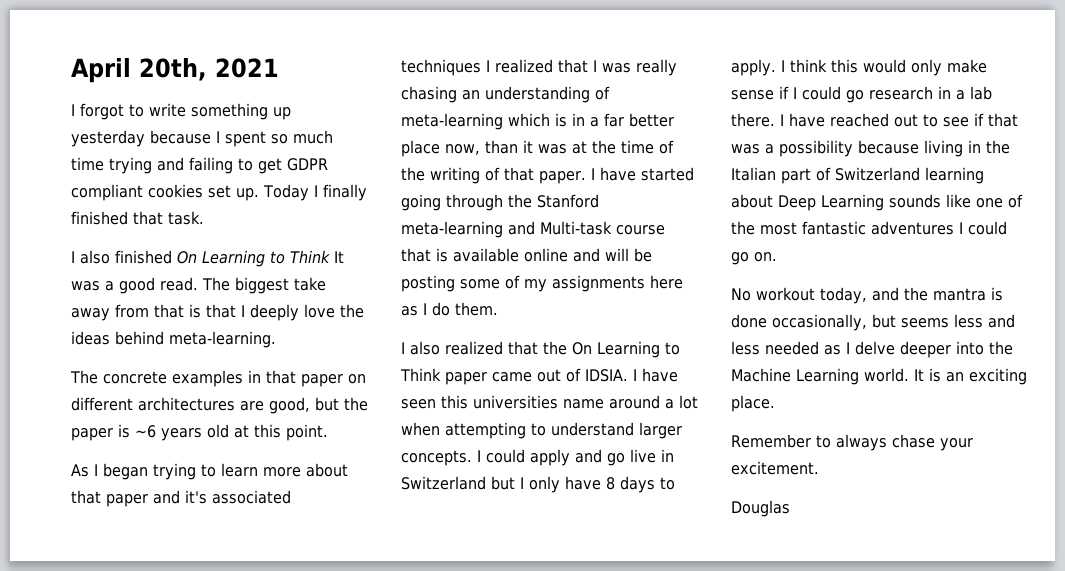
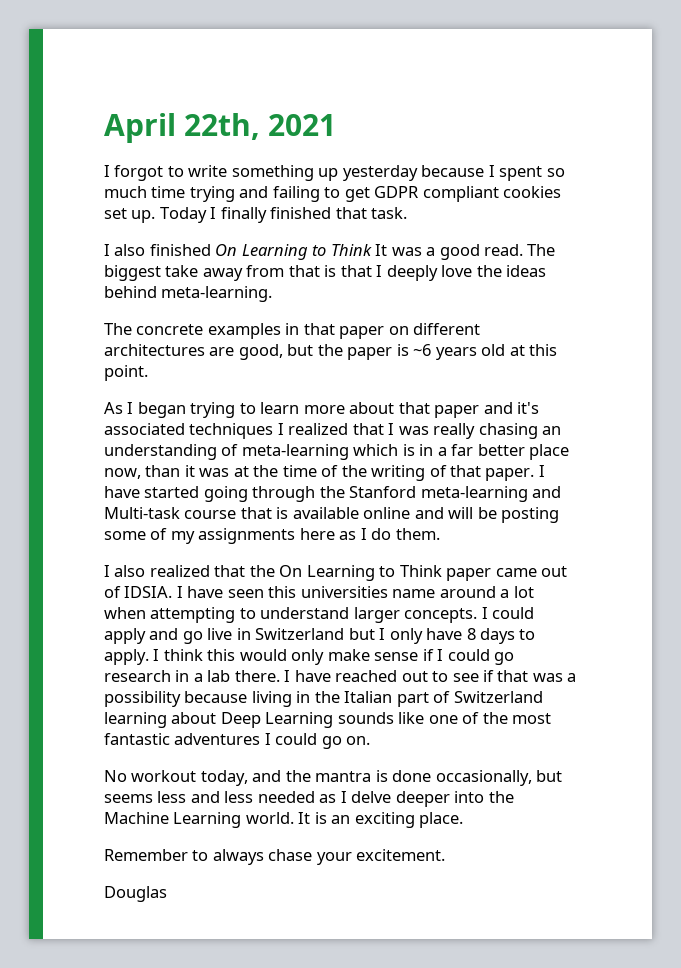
- April 20th, 2021
+ April 22th, 2021

